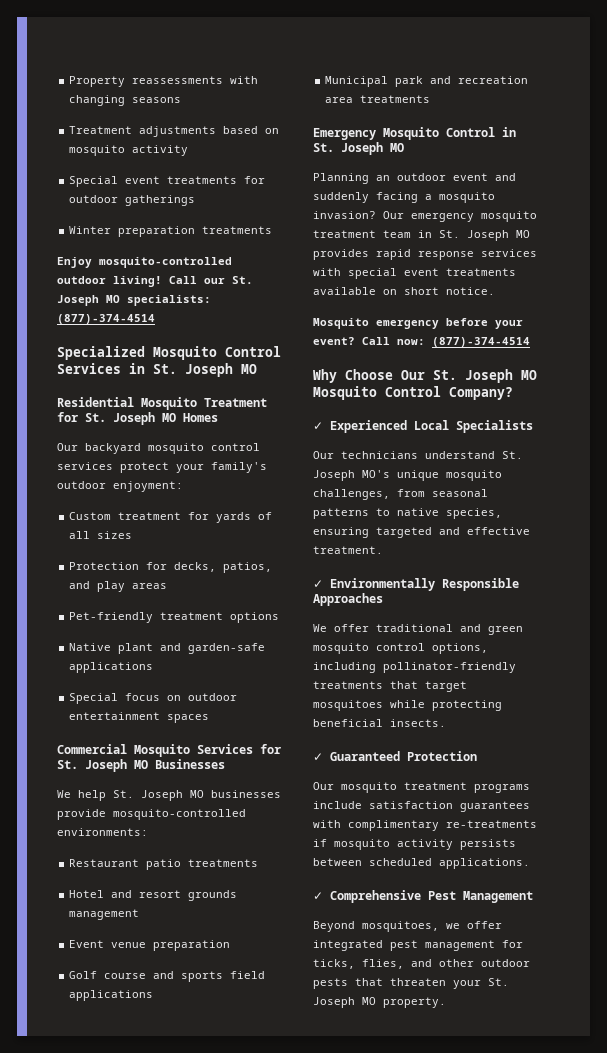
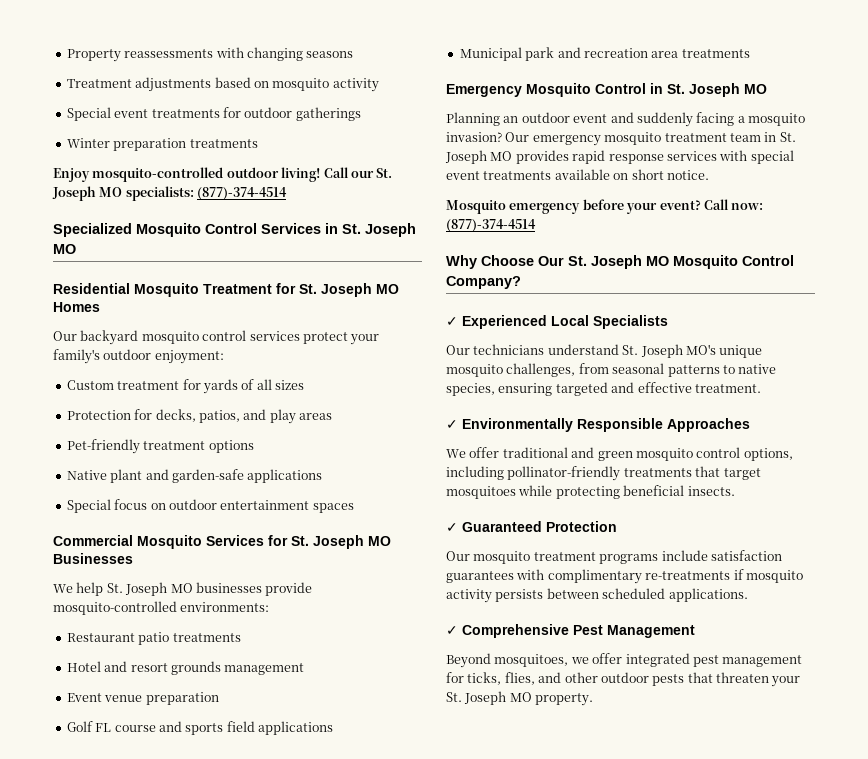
- Golf course and sports field applications
+ Golf FL course and sports field applications

